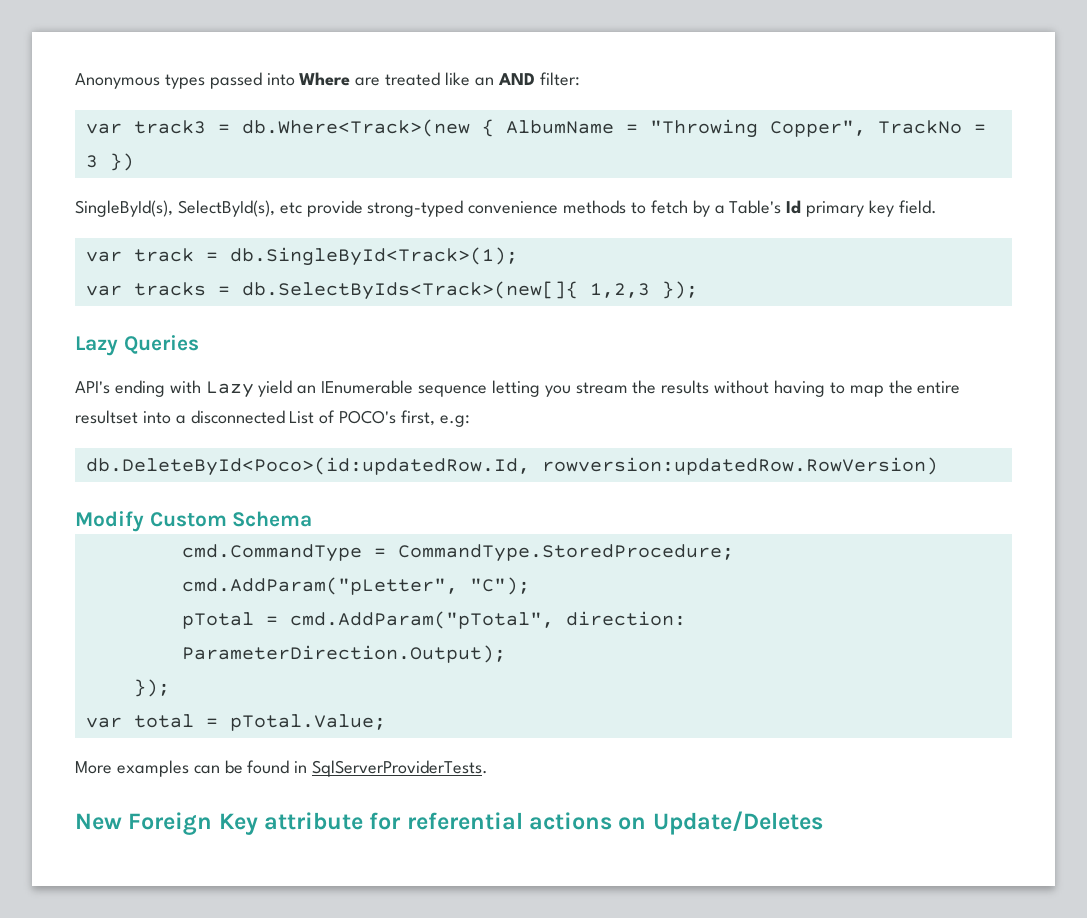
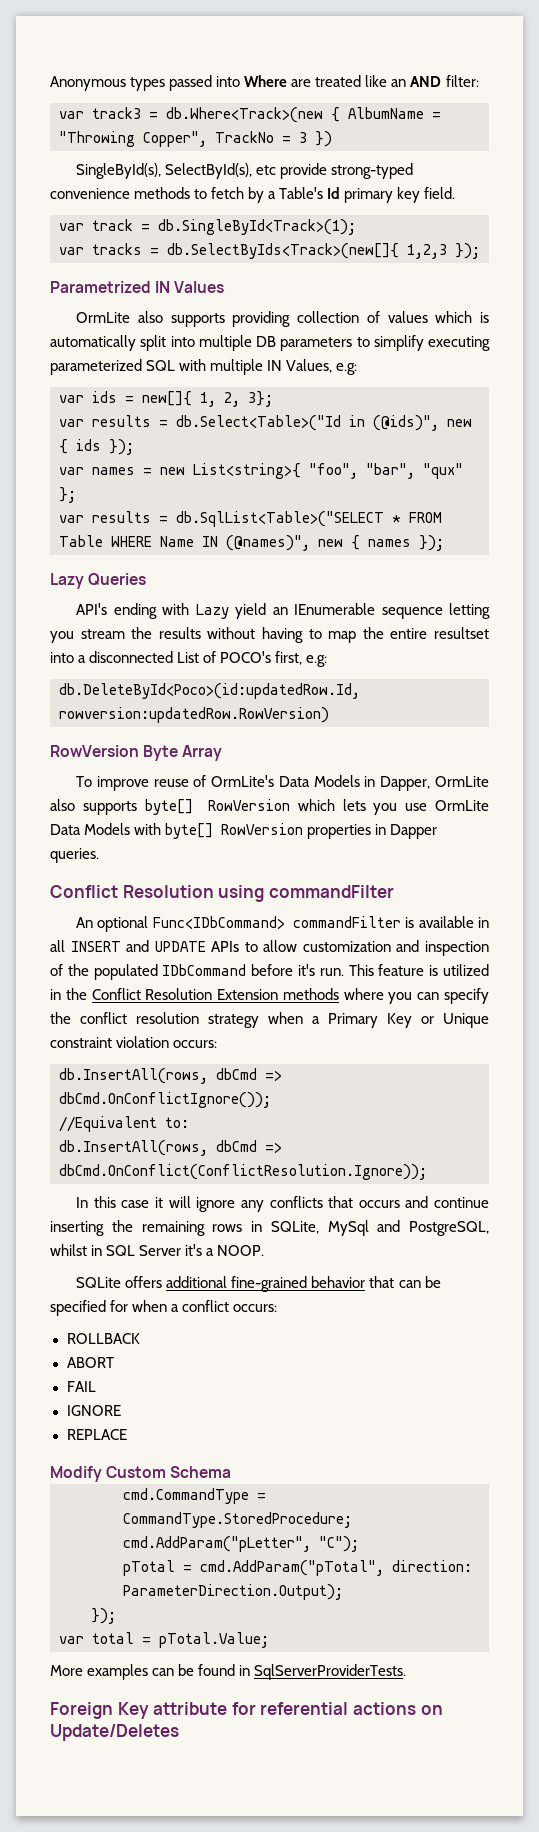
+ Parametrized IN Values
+ OrmLite also supports providing collection of values which is automatically split into multiple DB parameters to simplify executing parameterized SQL with multiple IN Values, e.g:
+ var ids = new[]{ 1, 2, 3};
+ var results = db.Select<Table>("Id in (@ids)", new { ids });
+ var names = new List<string>{ "foo", "bar", "qux" };
+ var results = db.SqlList<Table>("SELECT * FROM Table WHERE Name IN (@names)", new { names });
+ RowVersion Byte Array
+ To improve reuse of OrmLite's Data Models in Dapper, OrmLite also supports byte[] RowVersion which lets you use OrmLite Data Models with byte[] RowVersion properties in Dapper queries.
+ Conflict Resolution using commandFilter
+ An optional Func<IDbCommand> commandFilter is available in all INSERT and UPDATE APIs to allow customization and inspection of the populated IDbCommand before it's run. This feature is utilized in the Conflict Resolution Extension methods where you can specify the conflict resolution strategy when a Primary Key or Unique constraint violation occurs:
+ db.InsertAll(rows, dbCmd => dbCmd.OnConflictIgnore());
+ //Equivalent to:
+ db.InsertAll(rows, dbCmd => dbCmd.OnConflict(ConflictResolution.Ignore));
+ In this case it will ignore any conflicts that occurs and continue inserting the remaining rows in SQLite, MySql and PostgreSQL, whilst in SQL Server it's a NOOP.
+ SQLite offers additional fine-grained behavior that can be specified for when a conflict occurs:
+ ROLLBACK
+ ABORT
+ FAIL
+ IGNORE
+ REPLACE
- New Foreign Key attribute for referential actions on Update/Deletes
+ Foreign Key attribute for referential actions on Update/Deletes

